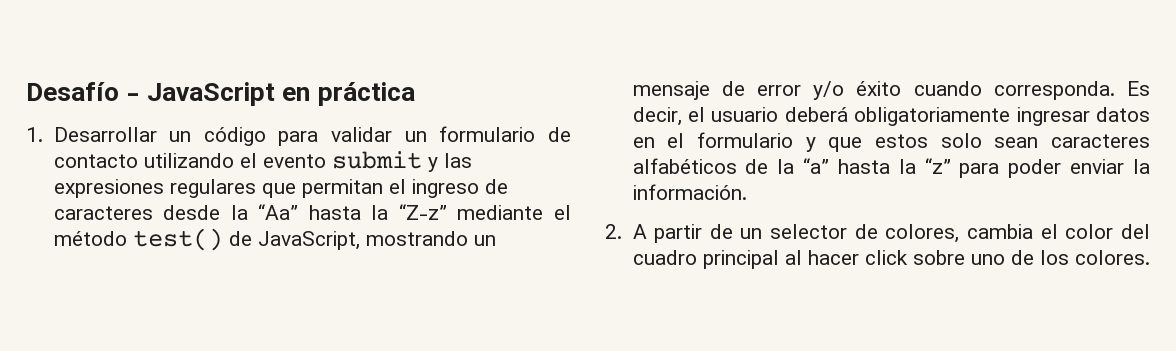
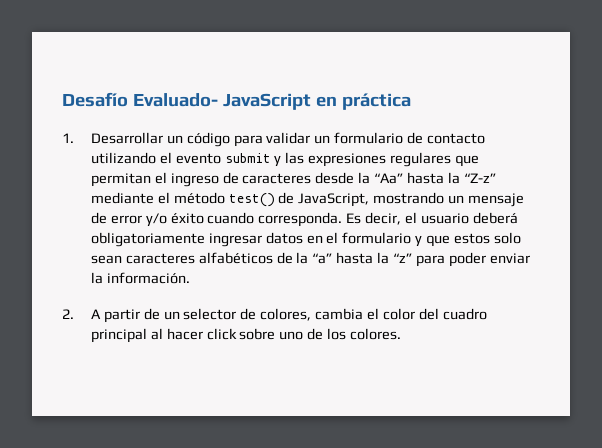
- Desafío - JavaScript en práctica
+ Desafío Evaluado- JavaScript en práctica

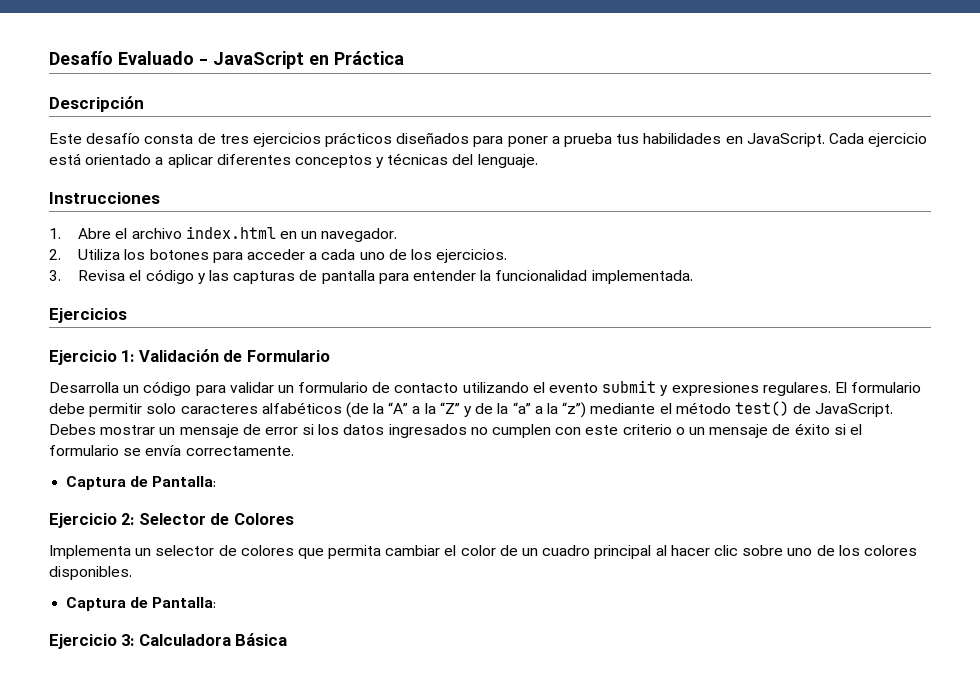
- Desafío Evaluado- JavaScript en práctica
- 1. Desarrollar un código para validar un formulario de contacto utilizando el evento submit y las expresiones regulares que permitan el ingreso de caracteres desde la “Aa” hasta la “Z-z” mediante el método test() de JavaScript, mostrando un mensaje de error y/o éxito cuando corresponda. Es decir, el usuario deberá obligatoriamente ingresar datos en el formulario y que estos solo sean caracteres alfabéticos de la “a” hasta la “z” para poder enviar la información.
- 2. A partir de un selector de colores, cambia el color del cuadro principal al hacer click sobre uno de los colores.
+ Desafío Evaluado - JavaScript en Práctica
+ Descripción
+ Este desafío consta de tres ejercicios prácticos diseñados para poner a prueba tus habilidades en JavaScript. Cada ejercicio está orientado a aplicar diferentes conceptos y técnicas del lenguaje.
+ Instrucciones
+ 1. Abre el archivo index.html en un navegador.
+ 2. Utiliza los botones para acceder a cada uno de los ejercicios.
+ 3. Revisa el código y las capturas de pantalla para entender la funcionalidad implementada.
+ Ejercicios
+ Ejercicio 1: Validación de Formulario
+ Desarrolla un código para validar un formulario de contacto utilizando el evento submit y expresiones regulares. El formulario debe permitir solo caracteres alfabéticos (de la “A” a la “Z” y de la “a” a la “z”) mediante el método test() de JavaScript. Debes mostrar un mensaje de error si los datos ingresados no cumplen con este criterio o un mensaje de éxito si el formulario se envía correctamente.
+ Captura de Pantalla:
+ Ejercicio 2: Selector de Colores
+ Implementa un selector de colores que permita cambiar el color de un cuadro principal al hacer clic sobre uno de los colores disponibles.
+ Captura de Pantalla:
+ Ejercicio 3: Calculadora Básica

